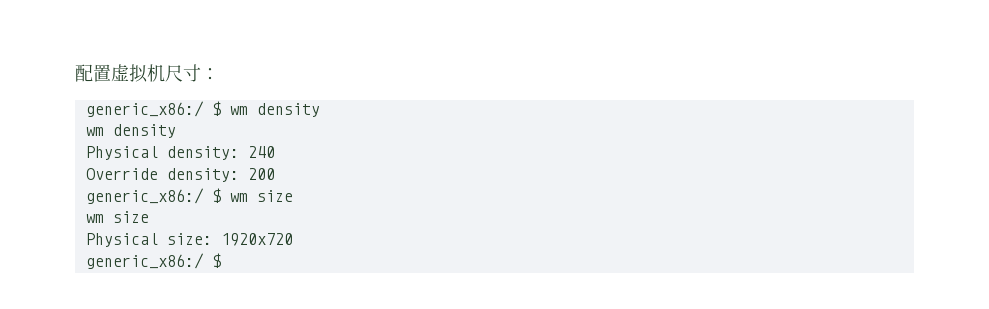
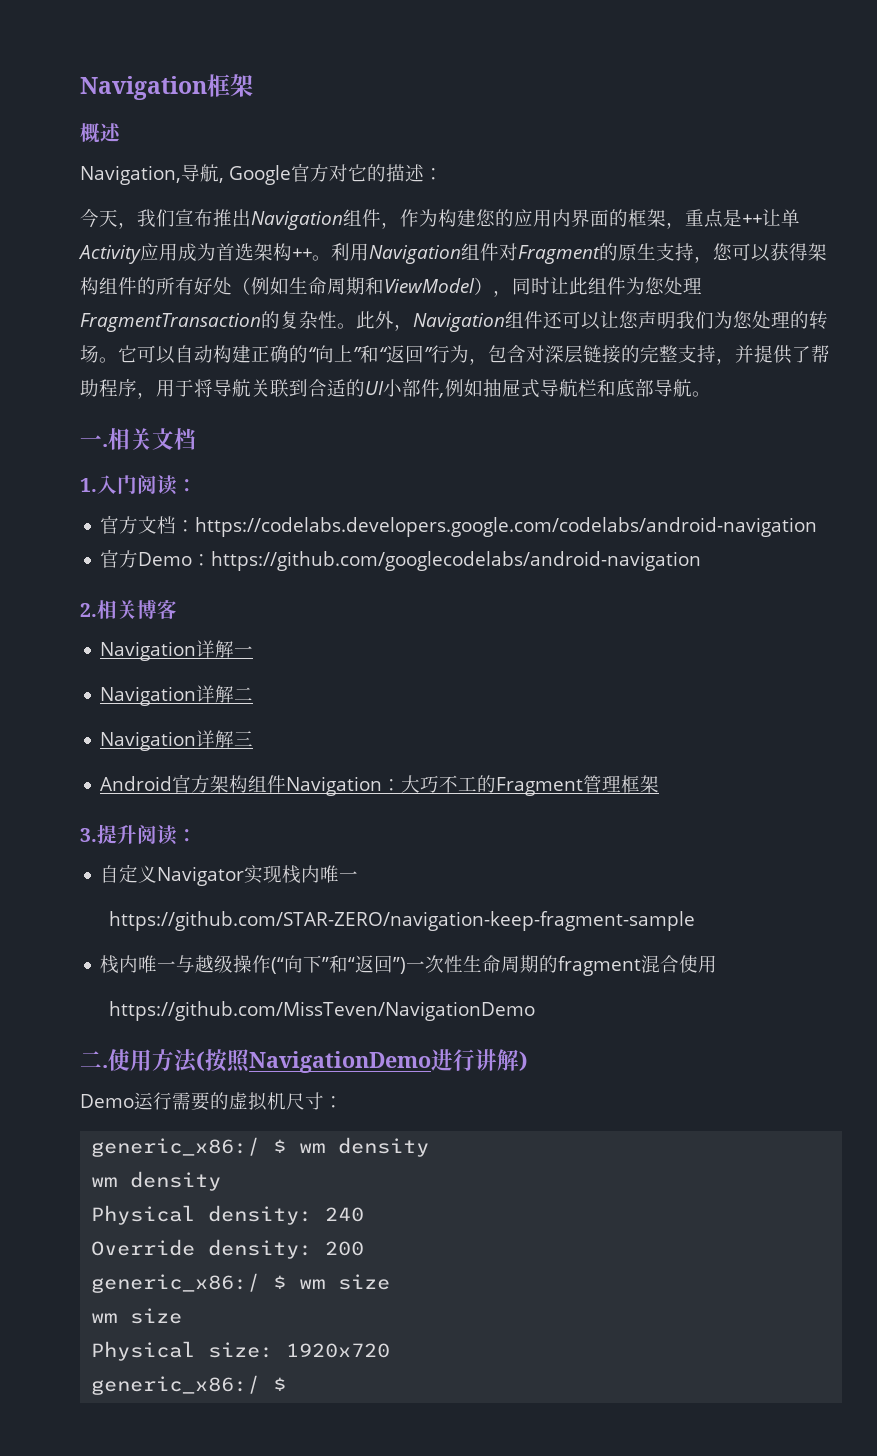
- 配置虚拟机尺寸：
+ Navigation框架
+ 概述
+ Navigation,导航, Google官方对它的描述：
+ 今天，我们宣布推出Navigation组件，作为构建您的应用内界面的框架，重点是++让单Activity应用成为首选架构++。利用Navigation组件对Fragment的原生支持，您可以获得架构组件的所有好处（例如生命周期和ViewModel），同时让此组件为您处理FragmentTransaction的复杂性。此外，Navigation组件还可以让您声明我们为您处理的转场。它可以自动构建正确的“向上”和“返回”行为，包含对深层链接的完整支持，并提供了帮助程序，用于将导航关联到合适的UI小部件,例如抽屉式导航栏和底部导航。
+ 一.相关文档
+ 1.入门阅读：
+ 官方文档：https://codelabs.developers.google.com/codelabs/android-navigation
+ 官方Demo：https://github.com/googlecodelabs/android-navigation
+ 2.相关博客
+ Navigation详解一
+ Navigation详解二
+ Navigation详解三
+ Android官方架构组件Navigation：大巧不工的Fragment管理框架
+ 3.提升阅读：
+ 自定义Navigator实现栈内唯一
+ https://github.com/STAR-ZERO/navigation-keep-fragment-sample
+ 栈内唯一与越级操作(“向下”和“返回”)一次性生命周期的fragment混合使用
+ https://github.com/MissTeven/NavigationDemo
+ 二.使用方法(按照NavigationDemo进行讲解)
+ Demo运行需要的虚拟机尺寸：

